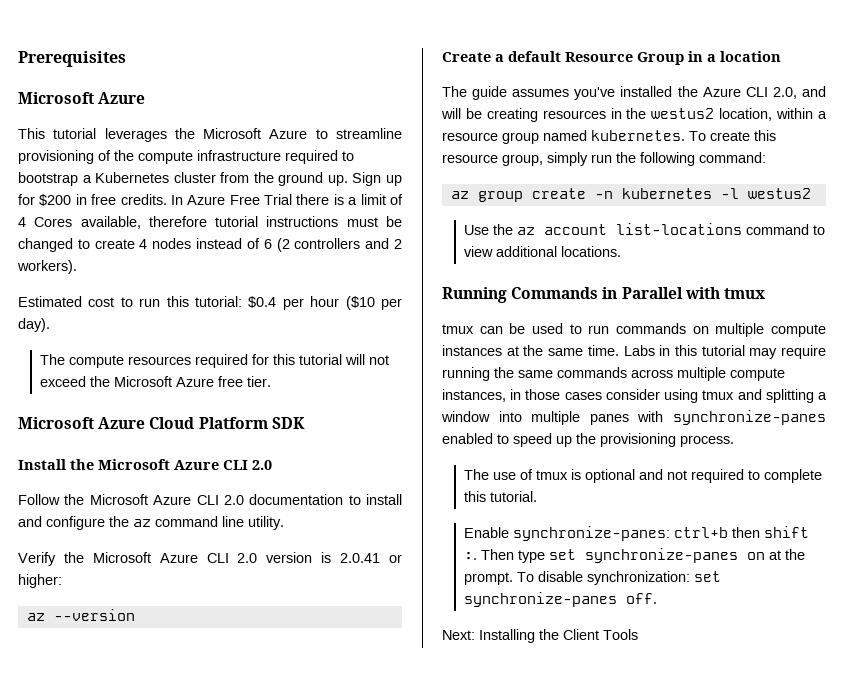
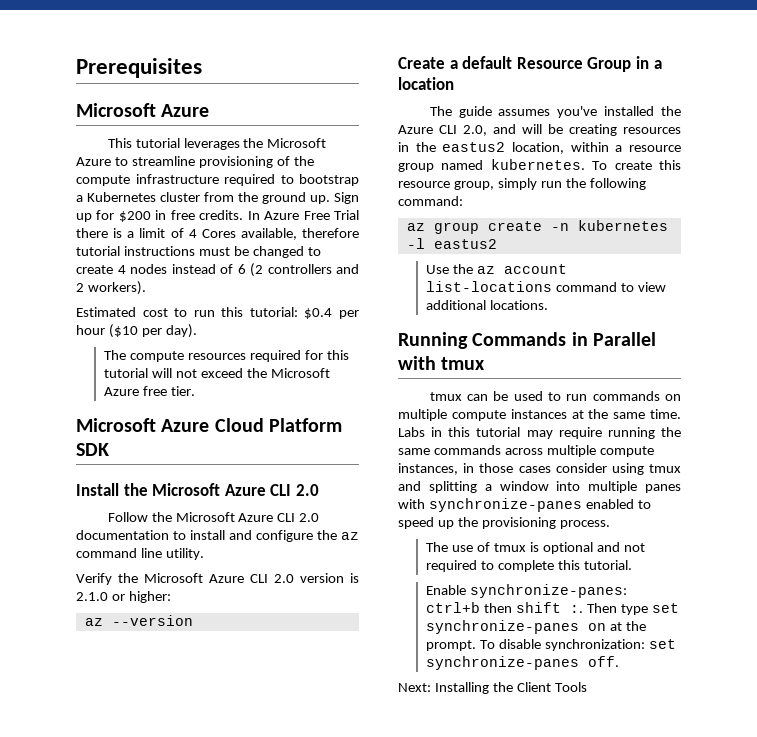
- Verify the Microsoft Azure CLI 2.0 version is 2.0.41 or higher:
+ Verify the Microsoft Azure CLI 2.0 version is 2.1.0 or higher:
- The guide assumes you've installed the Azure CLI 2.0, and will be creating resources in the westus2 location, within a resource group named kubernetes.
+ The guide assumes you've installed the Azure CLI 2.0, and will be creating resources in the eastus2 location, within a resource group named kubernetes.
- az group create -n kubernetes -l westus2
+ az group create -n kubernetes -l eastus2

